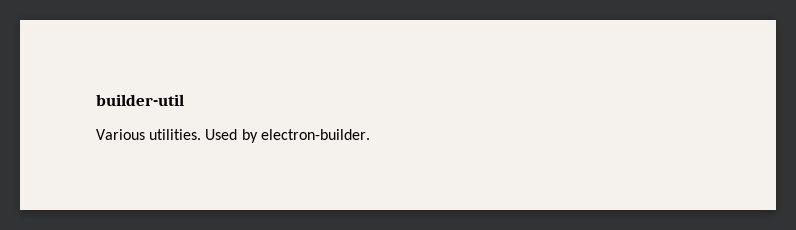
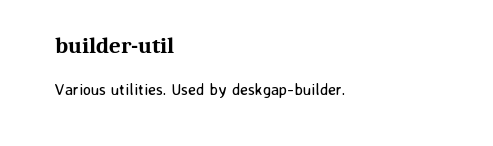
- Used by electron-builder.
+ Used by deskgap-builder.

